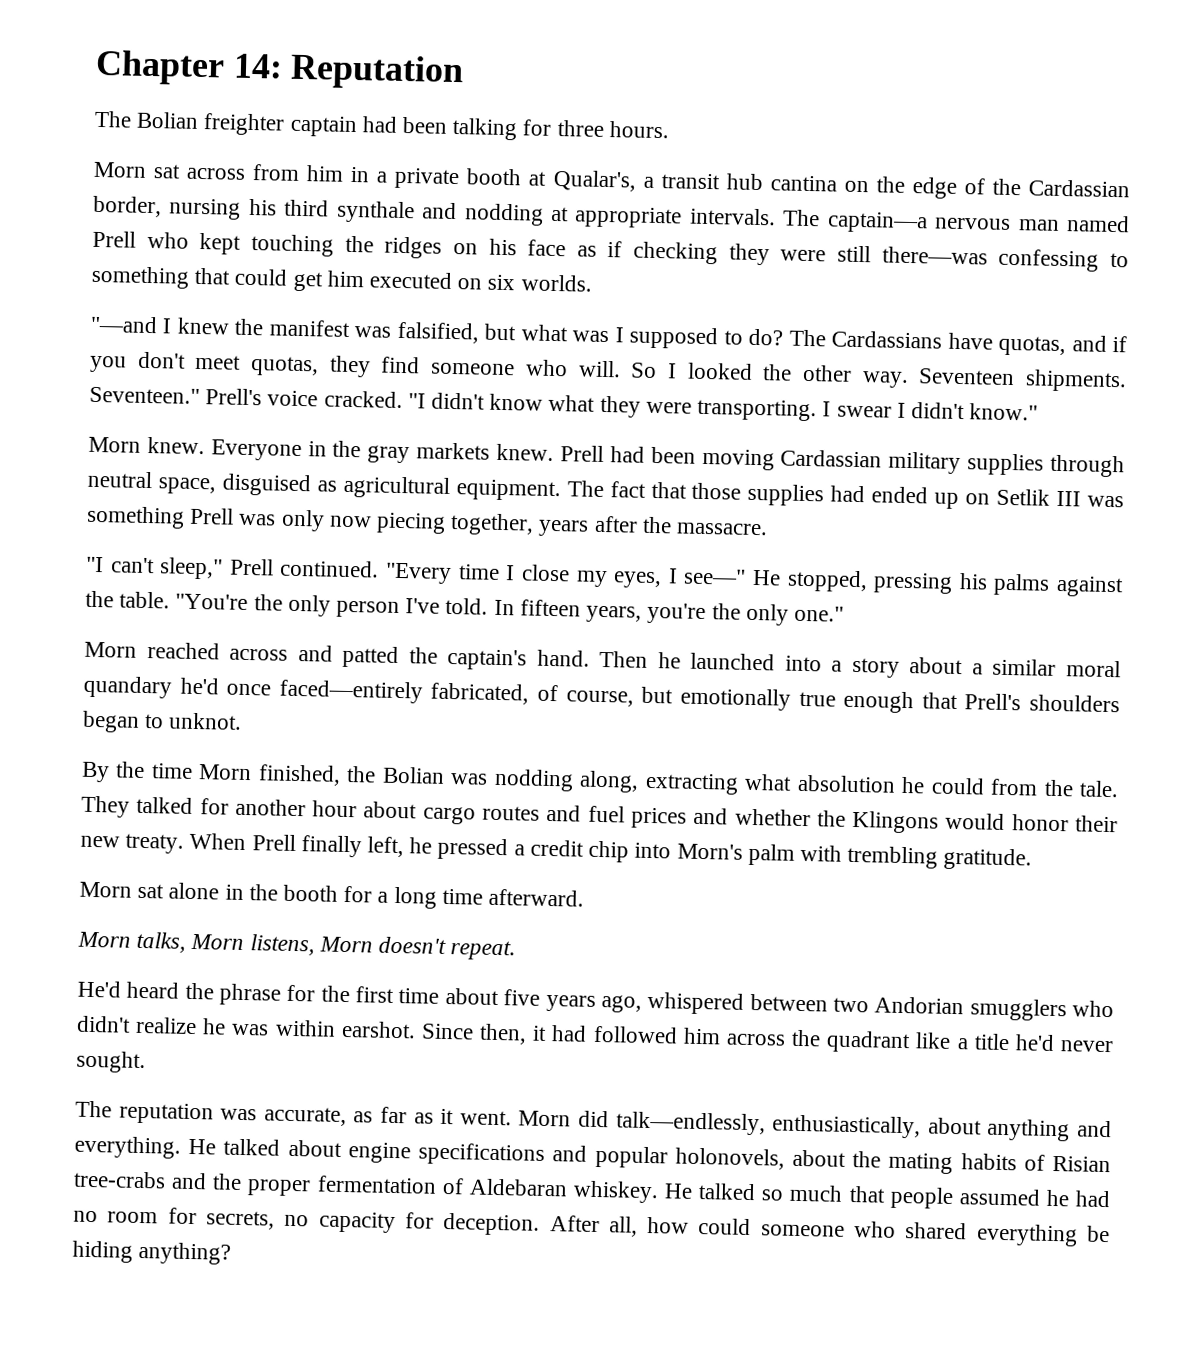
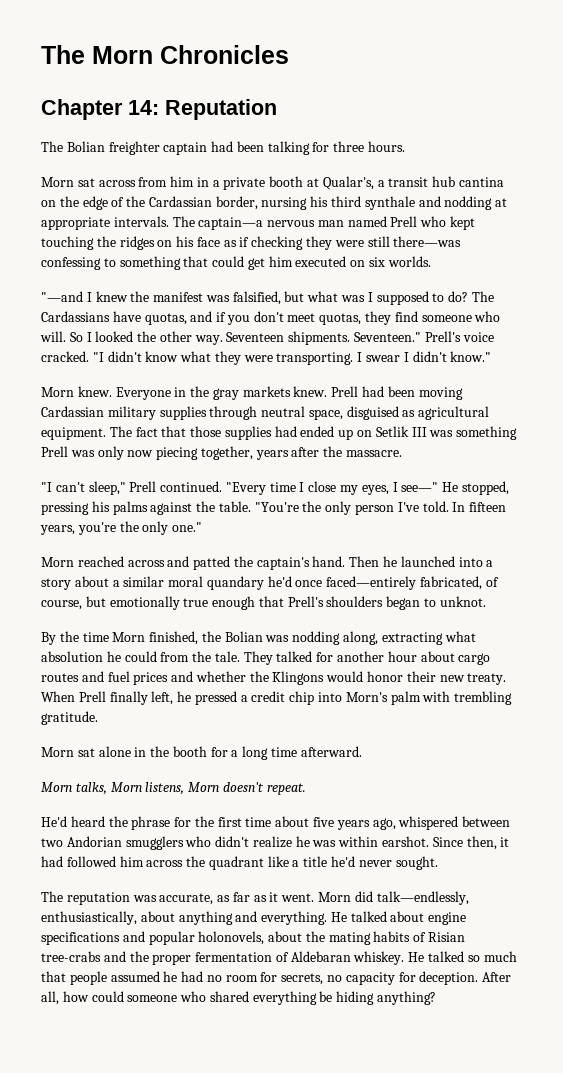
+ The Morn Chronicles

